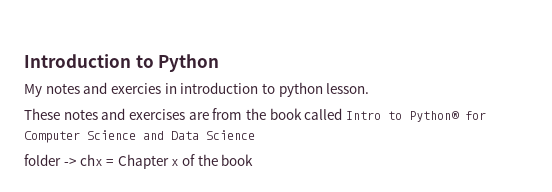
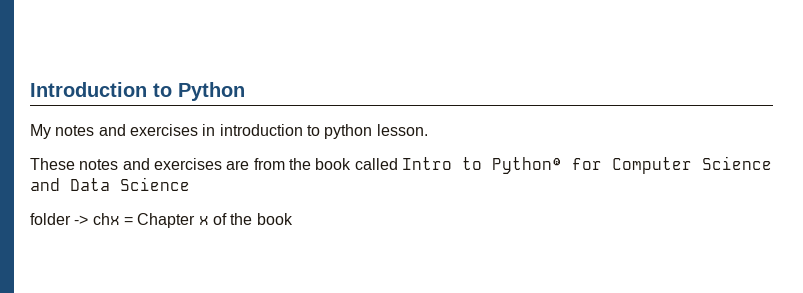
- My notes and exercies in introduction to python lesson.
+ My notes and exercises in introduction to python lesson.

